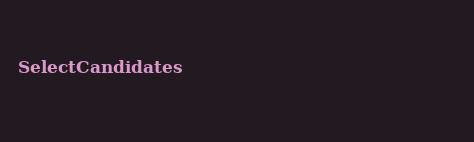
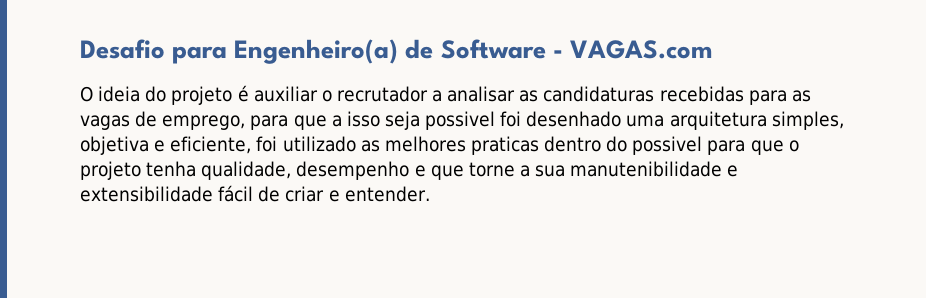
- SelectCandidates
+ Desafio para Engenheiro(a) de Software - VAGAS.com
+ O ideia do projeto é auxiliar o recrutador a analisar as candidaturas recebidas para as vagas de emprego, para que a isso seja possivel foi desenhado uma arquitetura simples, objetiva e eficiente, foi utilizado as melhores praticas dentro do possivel para que o projeto tenha qualidade, desempenho e que torne a sua manutenibilidade e extensibilidade fácil de criar e entender.

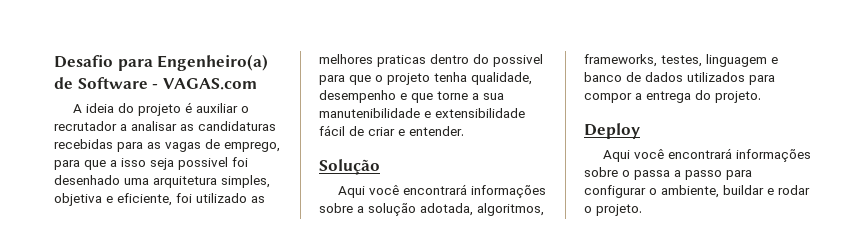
- O ideia do projeto é auxiliar o recrutador a analisar as candidaturas recebidas para as vagas de emprego, para que a isso seja possivel foi desenhado uma arquitetura simples, objetiva e eficiente, foi utilizado as melhores praticas dentro do possivel para que o projeto tenha qualidade, desempenho e que torne a sua manutenibilidade e extensibilidade fácil de criar e entender.
+ A ideia do projeto é auxiliar o recrutador a analisar as candidaturas recebidas para as vagas de emprego, para que a isso seja possivel foi desenhado uma arquitetura simples, objetiva e eficiente, foi utilizado as melhores praticas dentro do possivel para que o projeto tenha qualidade, desempenho e que torne a sua manutenibilidade e extensibilidade fácil de criar e entender.
+ Solução
+ Aqui você encontrará informações sobre a solução adotada, algoritmos, frameworks, testes, linguagem e banco de dados utilizados para compor a entrega do projeto.
+ Deploy
+ Aqui você encontrará informações sobre o passa a passo para configurar o ambiente, buildar e rodar o projeto.

